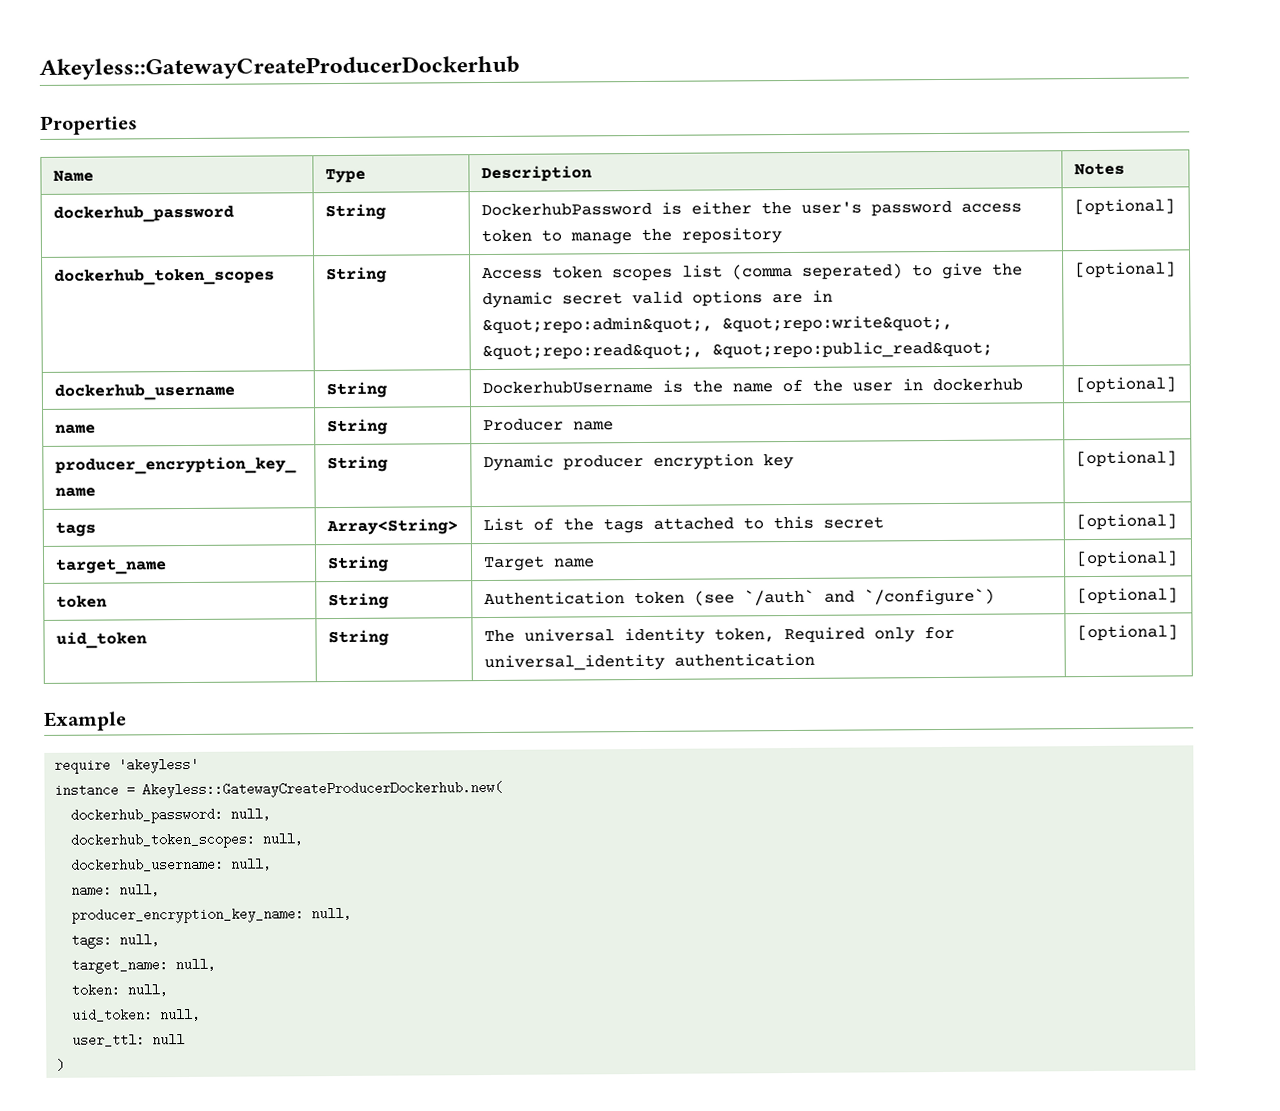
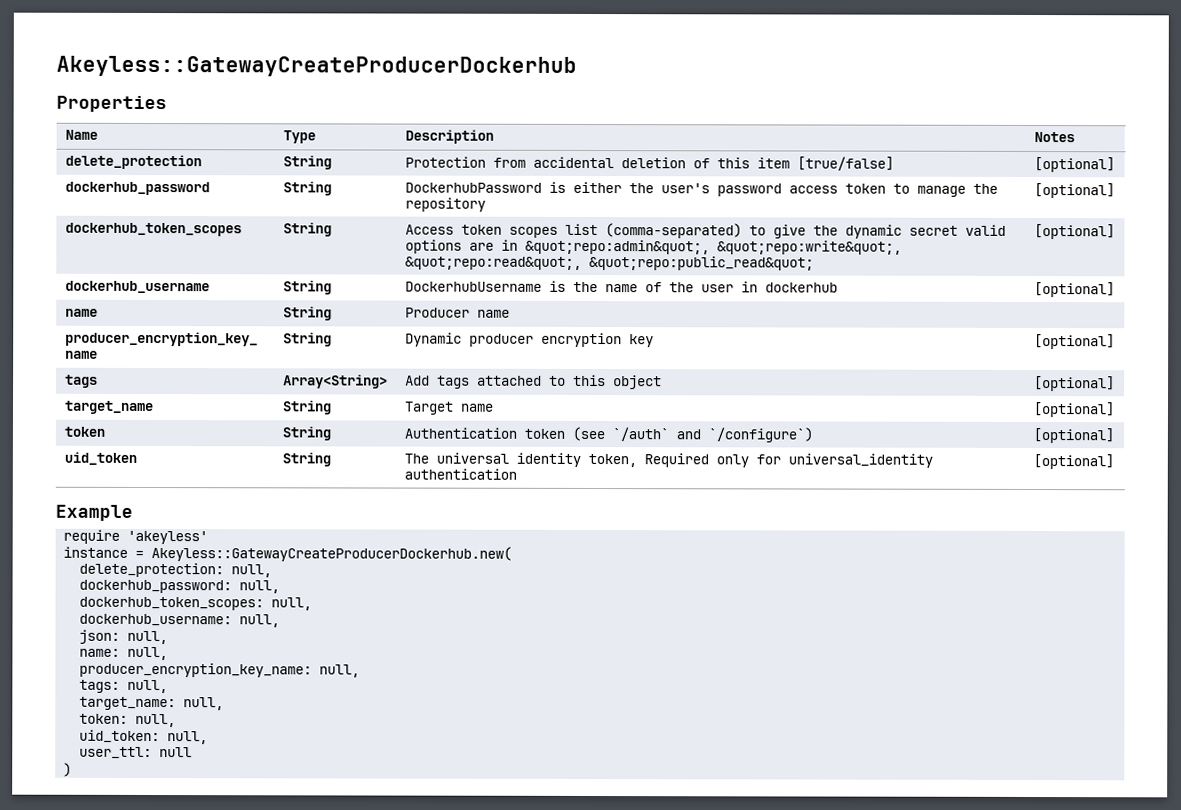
+ delete_protection | String | Protection from accidental deletion of this item [true/false] | [optional]
- dockerhub_token_scopes | String | Access token scopes list (comma seperated) to give the dynamic secret valid options are in &quot;repo:admin&quot;, &quot;repo:write&quot;, &quot;repo:read&quot;, &quot;repo:public_read&quot; | [optional]
+ dockerhub_token_scopes | String | Access token scopes list (comma-separated) to give the dynamic secret valid options are in &quot;repo:admin&quot;, &quot;repo:write&quot;, &quot;repo:read&quot;, &quot;repo:public_read&quot; | [optional]
- tags | Array<String> | List of the tags attached to this secret | [optional]
+ tags | Array<String> | Add tags attached to this object | [optional]
+ delete_protection: null,
+ json: null,

